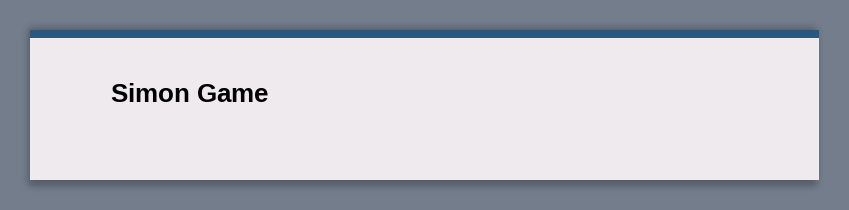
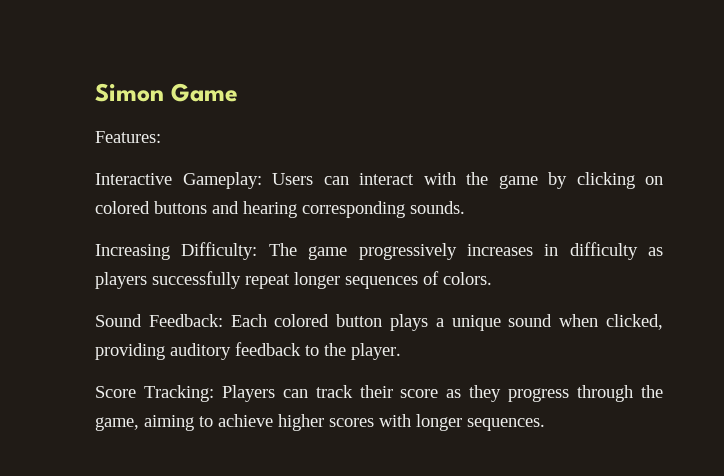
+ Features:
+ Interactive Gameplay: Users can interact with the game by clicking on colored buttons and hearing corresponding sounds.
+ Increasing Difficulty: The game progressively increases in difficulty as players successfully repeat longer sequences of colors.
+ Sound Feedback: Each colored button plays a unique sound when clicked, providing auditory feedback to the player.
+ Score Tracking: Players can track their score as they progress through the game, aiming to achieve higher scores with longer sequences.

